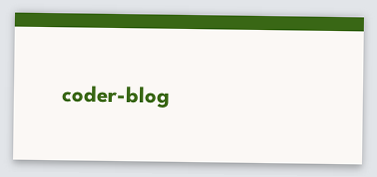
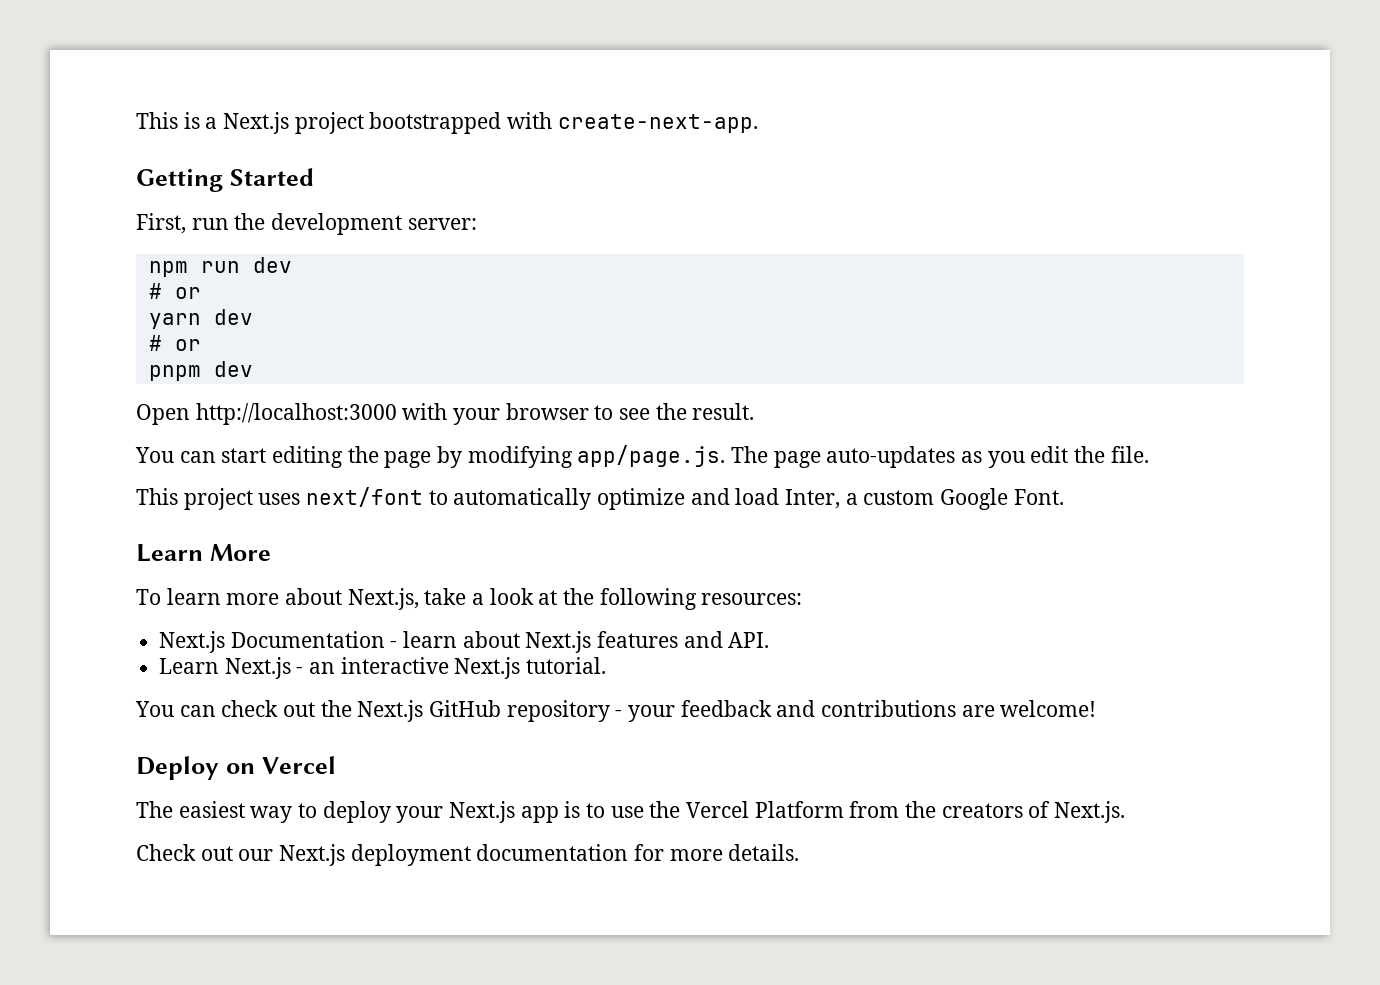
- coder-blog
+ This is a Next.js project bootstrapped with create-next-app.
+ Getting Started
+ First, run the development server:
+ npm run dev
+ # or
+ yarn dev
+ # or
+ pnpm dev
+ Open http://localhost:3000 with your browser to see the result.
+ You can start editing the page by modifying app/page.js. The page auto-updates as you edit the file.
+ This project uses next/font to automatically optimize and load Inter, a custom Google Font.
+ Learn More
+ To learn more about Next.js, take a look at the following resources:
+ Next.js Documentation - learn about Next.js features and API.
+ Learn Next.js - an interactive Next.js tutorial.
+ You can check out the Next.js GitHub repository - your feedback and contributions are welcome!
+ Deploy on Vercel
+ The easiest way to deploy your Next.js app is to use the Vercel Platform from the creators of Next.js.
+ Check out our Next.js deployment documentation for more details.

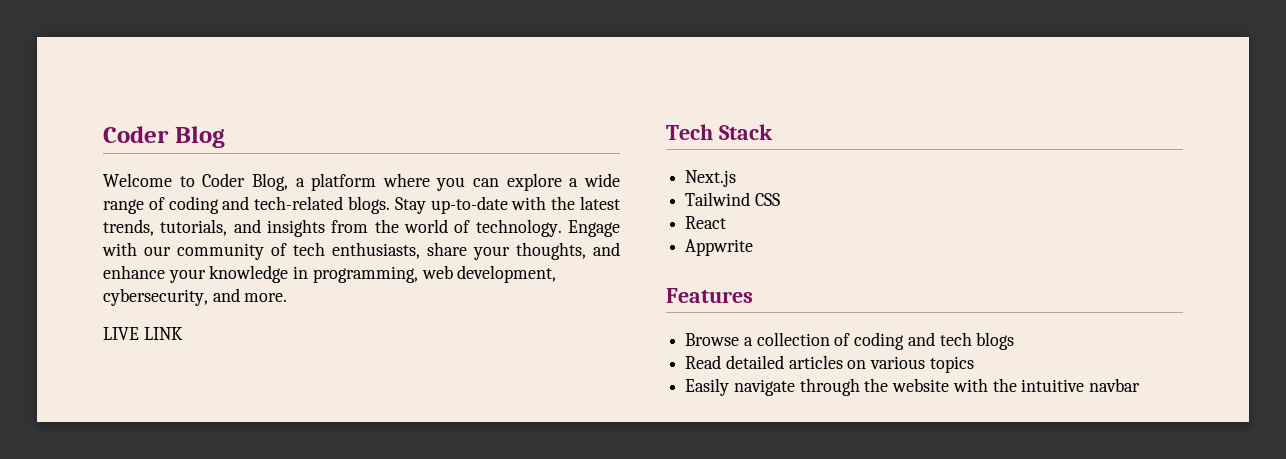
- This is a Next.js project bootstrapped with create-next-app.
- Getting Started
- First, run the development server:
- npm run dev
- # or
- yarn dev
- # or
- pnpm dev
- Open http://localhost:3000 with your browser to see the result.
- You can start editing the page by modifying app/page.js. The page auto-updates as you edit the file.
- This project uses next/font to automatically optimize and load Inter, a custom Google Font.
- Learn More
- To learn more about Next.js, take a look at the following resources:
- Next.js Documentation - learn about Next.js features and API.
- Learn Next.js - an interactive Next.js tutorial.
- You can check out the Next.js GitHub repository - your feedback and contributions are welcome!
- Deploy on Vercel
- The easiest way to deploy your Next.js app is to use the Vercel Platform from the creators of Next.js.
- Check out our Next.js deployment documentation for more details.
+ Coder Blog
+ Welcome to Coder Blog, a platform where you can explore a wide range of coding and tech-related blogs. Stay up-to-date with the latest trends, tutorials, and insights from the world of technology. Engage with our community of tech enthusiasts, share your thoughts, and enhance your knowledge in programming, web development, cybersecurity, and more.
+ LIVE LINK
+ Tech Stack
+ Next.js
+ Tailwind CSS
+ React
+ Appwrite
+ Features
+ Browse a collection of coding and tech blogs
+ Read detailed articles on various topics
+ Easily navigate through the website with the intuitive navbar

